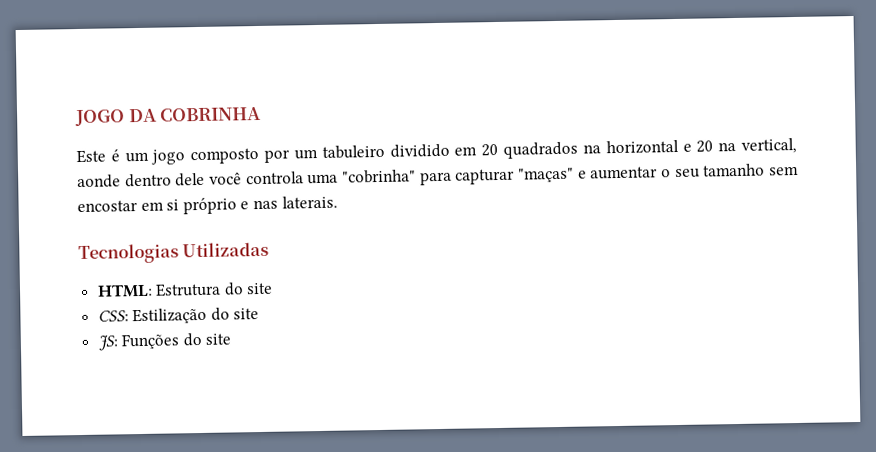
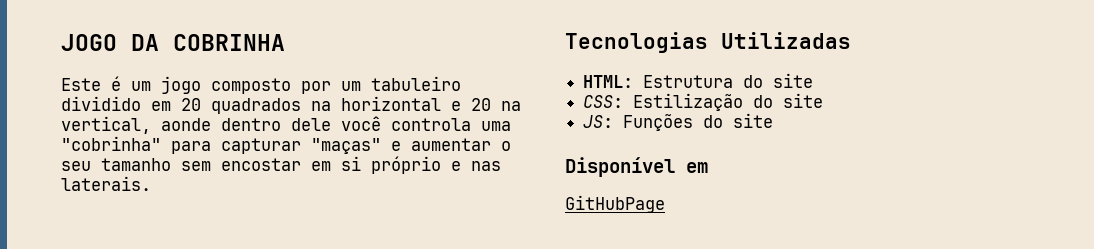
+ Disponível em
+ GitHubPage

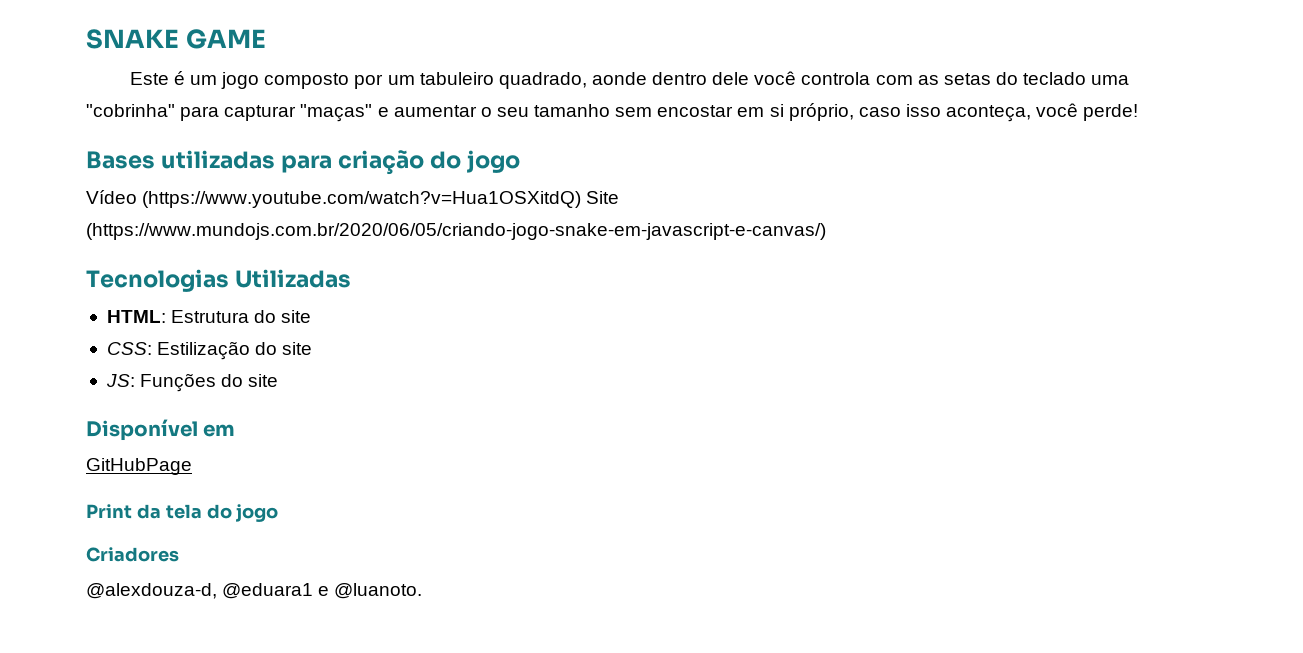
- JOGO DA COBRINHA
+ SNAKE GAME
- Este é um jogo composto por um tabuleiro dividido em 20 quadrados na horizontal e 20 na vertical, aonde dentro dele você controla uma "cobrinha" para capturar "maças" e aumentar o seu tamanho sem encostar em si próprio e nas laterais.
+ Este é um jogo composto por um tabuleiro quadrado, aonde dentro dele você controla com as setas do teclado uma "cobrinha" para capturar "maças" e aumentar o seu tamanho sem encostar em si próprio, caso isso aconteça, você perde!
+ Bases utilizadas para criação do jogo
+ Vídeo (https://www.youtube.com/watch?v=Hua1OSXitdQ) Site (https://www.mundojs.com.br/2020/06/05/criando-jogo-snake-em-javascript-e-canvas/)
+ Print da tela do jogo
+ Criadores
+ @alexdouza-d, @eduara1 e @luanoto.

